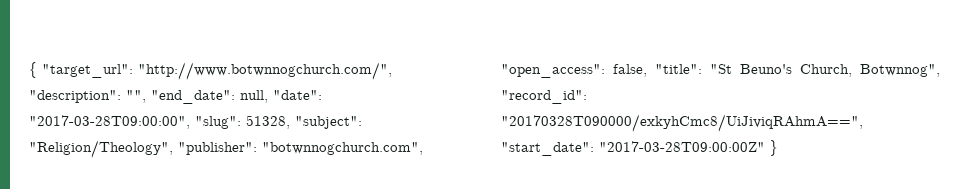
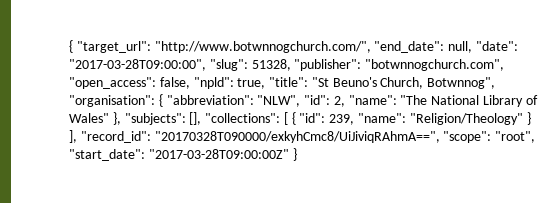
- { "target_url": "http://www.botwnnogchurch.com/", "description": "", "end_date": null, "date": "2017-03-28T09:00:00", "slug": 51328, "subject": "Religion/Theology", "publisher": "botwnnogchurch.com", "open_access": false, "title": "St Beuno's Church, Botwnnog", "record_id": "20170328T090000/exkyhCmc8/UiJiviqRAhmA==", "start_date": "2017-03-28T09:00:00Z" }
+ { "target_url": "http://www.botwnnogchurch.com/", "end_date": null, "date": "2017-03-28T09:00:00", "slug": 51328, "publisher": "botwnnogchurch.com", "open_access": false, "npld": true, "title": "St Beuno's Church, Botwnnog", "organisation": { "abbreviation": "NLW", "id": 2, "name": "The National Library of Wales" }, "subjects": [], "collections": [ { "id": 239, "name": "Religion/Theology" } ], "record_id": "20170328T090000/exkyhCmc8/UiJiviqRAhmA==", "scope": "root", "start_date": "2017-03-28T09:00:00Z" }

